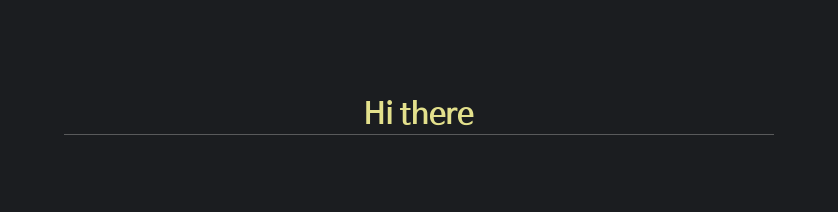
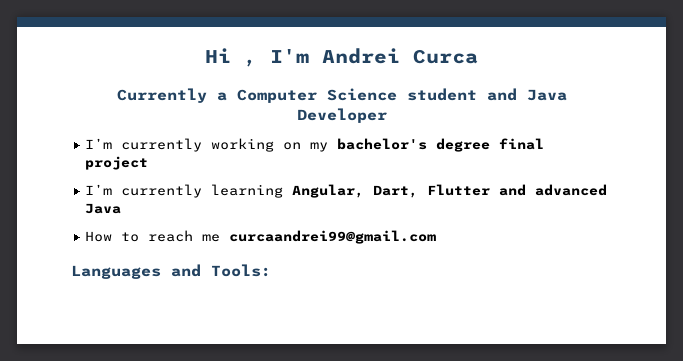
- Hi there
+ Hi , I'm Andrei Curca
+ Currently a Computer Science student and Java Developer
+ I’m currently working on my bachelor's degree final project
+ I’m currently learning Angular, Dart, Flutter and advanced Java
+ How to reach me curcaandrei99@gmail.com
+ Languages and Tools:

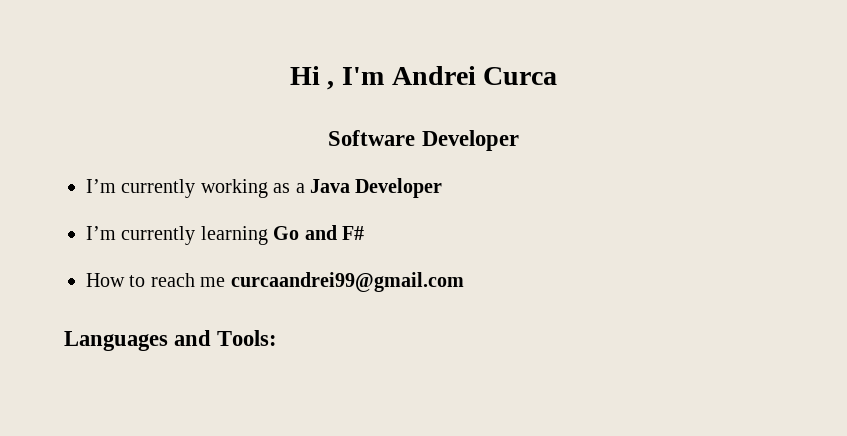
- Currently a Computer Science student and Java Developer
- I’m currently working on my bachelor's degree final project
- I’m currently learning Angular, Dart, Flutter and advanced Java
+ Software Developer
+ I’m currently working as a Java Developer
+ I’m currently learning Go and F#

